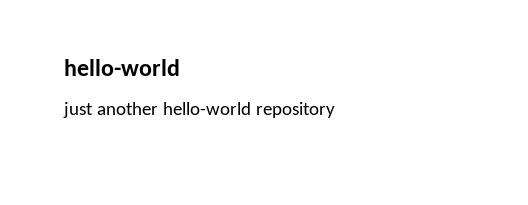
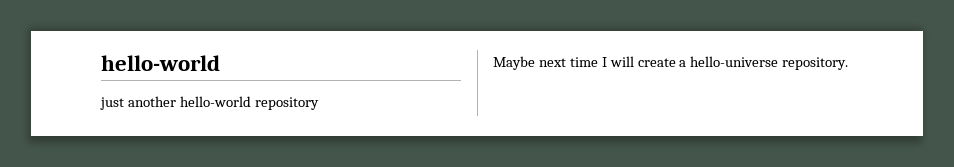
+ Maybe next time I will create a hello-universe repository.

